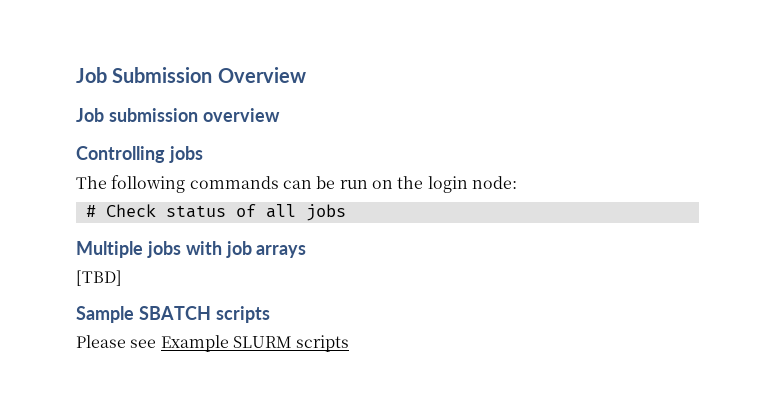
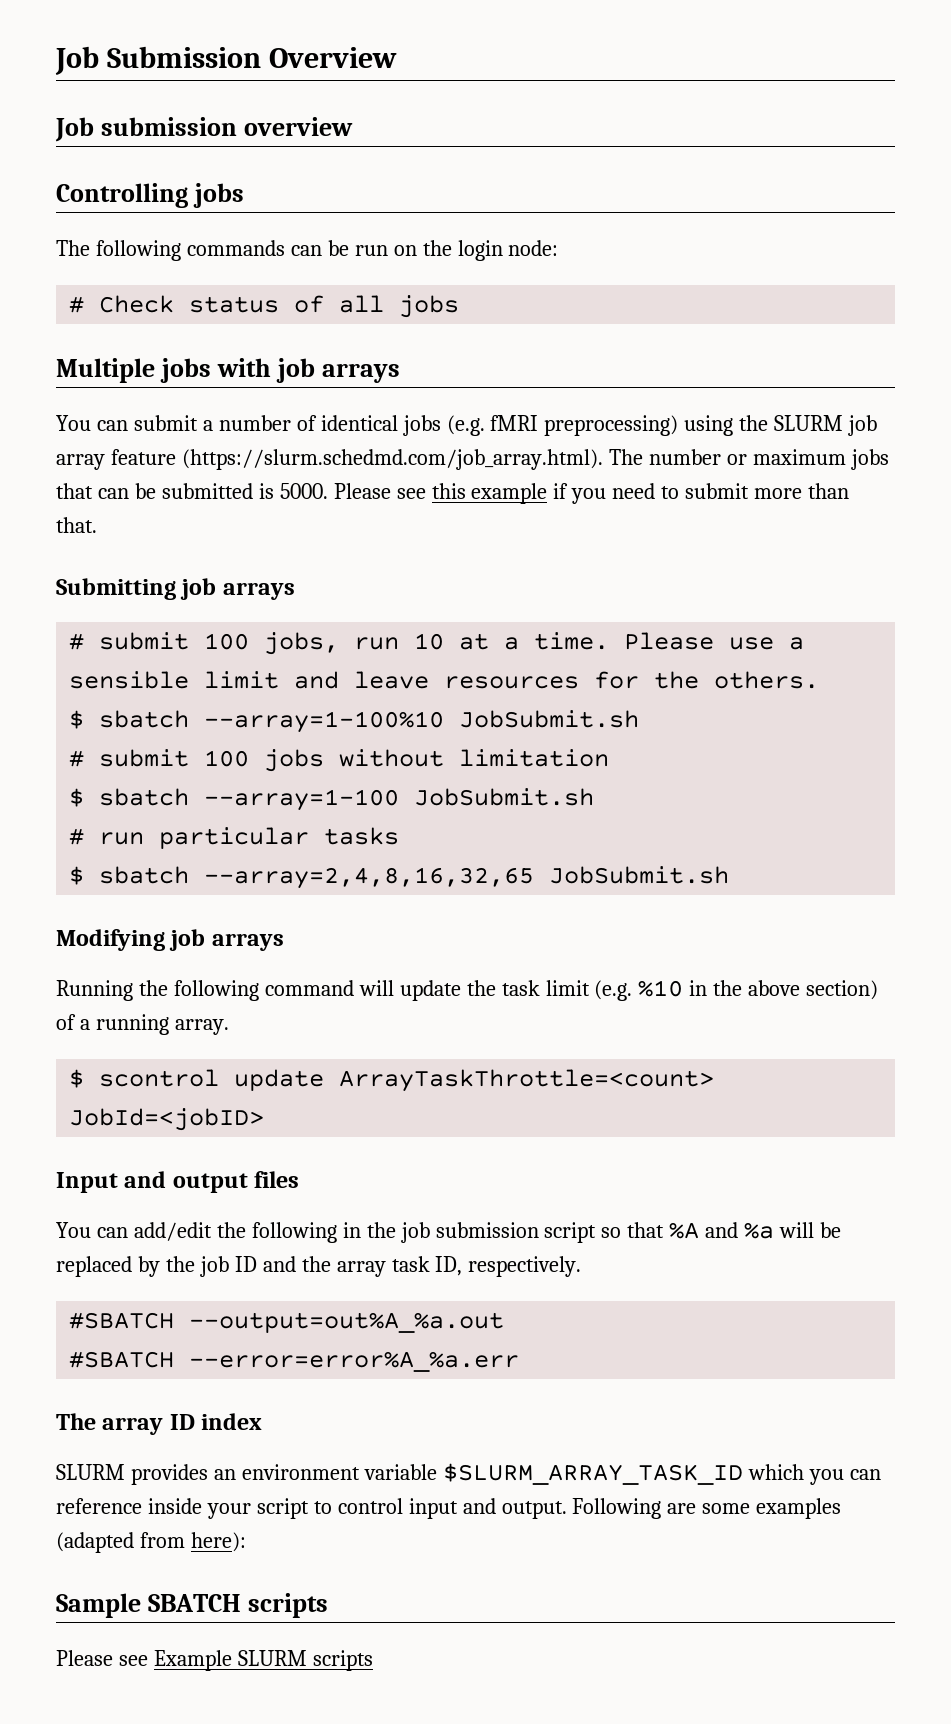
- [TBD]
+ You can submit a number of identical jobs (e.g. fMRI preprocessing) using the SLURM job array feature (https://slurm.schedmd.com/job_array.html). The number or maximum jobs that can be submitted is 5000. Please see this example if you need to submit more than that.
+ Submitting job arrays
+ # submit 100 jobs, run 10 at a time. Please use a sensible limit and leave resources for the others.
+ $ sbatch --array=1-100%10 JobSubmit.sh
+ # submit 100 jobs without limitation
+ $ sbatch --array=1-100 JobSubmit.sh
+ # run particular tasks
+ $ sbatch --array=2,4,8,16,32,65 JobSubmit.sh
+ Modifying job arrays
+ Running the following command will update the task limit (e.g. %10 in the above section) of a running array.
+ $ scontrol update ArrayTaskThrottle=<count> JobId=<jobID>
+ Input and output files
+ You can add/edit the following in the job submission script so that %A and %a will be replaced by the job ID and the array task ID, respectively.
+ #SBATCH --output=out%A_%a.out
+ #SBATCH --error=error%A_%a.err
+ The array ID index
+ SLURM provides an environment variable $SLURM_ARRAY_TASK_ID which you can reference inside your script to control input and output. Following are some examples (adapted from here):

